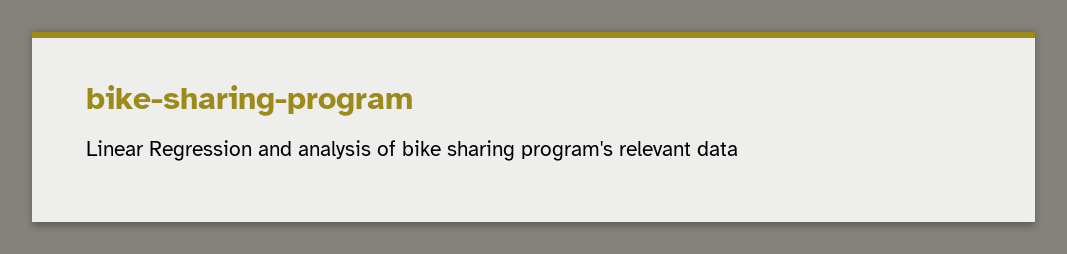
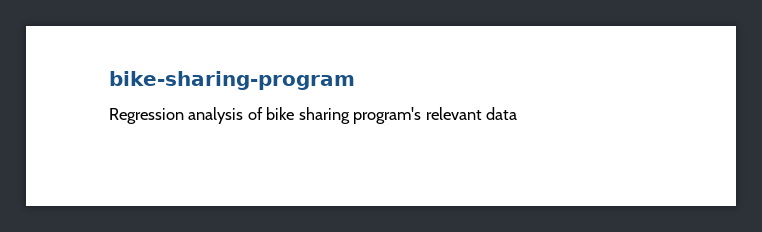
- Linear Regression and analysis of bike sharing program's relevant data
+ Regression analysis of bike sharing program's relevant data

